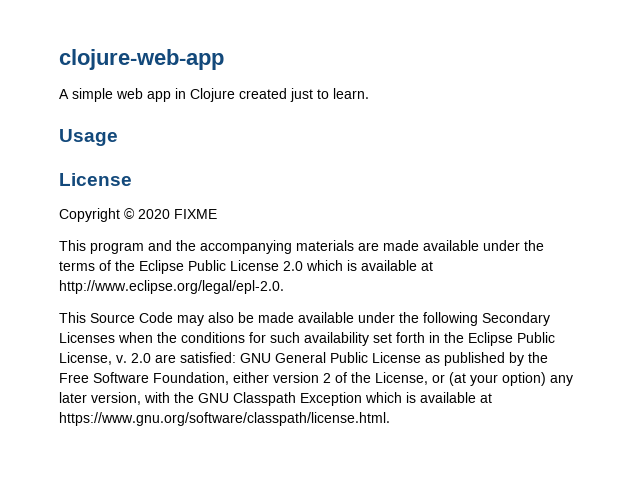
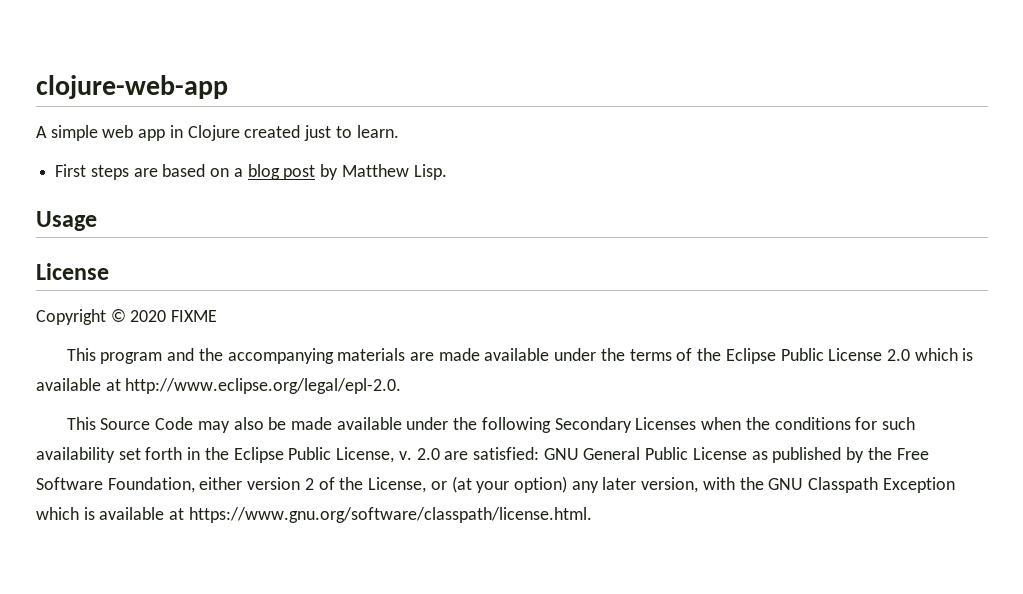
+ First steps are based on a blog post by Matthew Lisp.

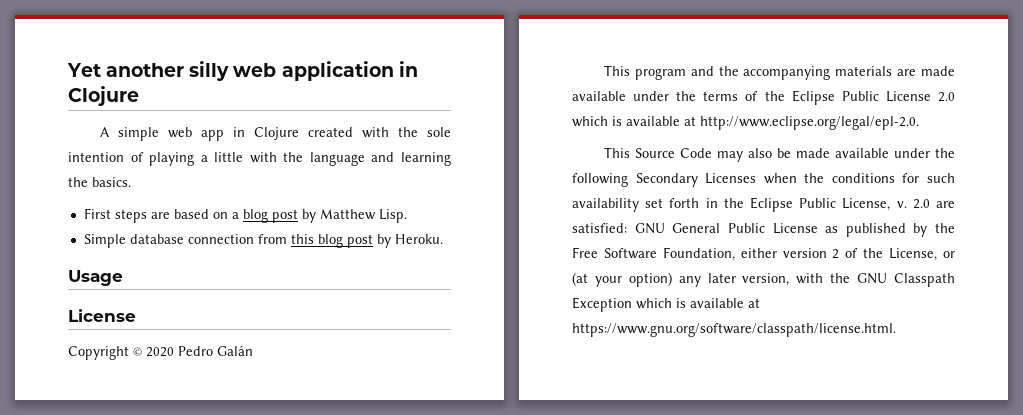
- clojure-web-app
+ Yet another silly web application in Clojure
- A simple web app in Clojure created just to learn.
+ A simple web app in Clojure created with the sole intention of playing a little with the language and learning the basics.
+ Simple database connection from this blog post by Heroku.
- Copyright © 2020 FIXME
+ Copyright © 2020 Pedro Galán

